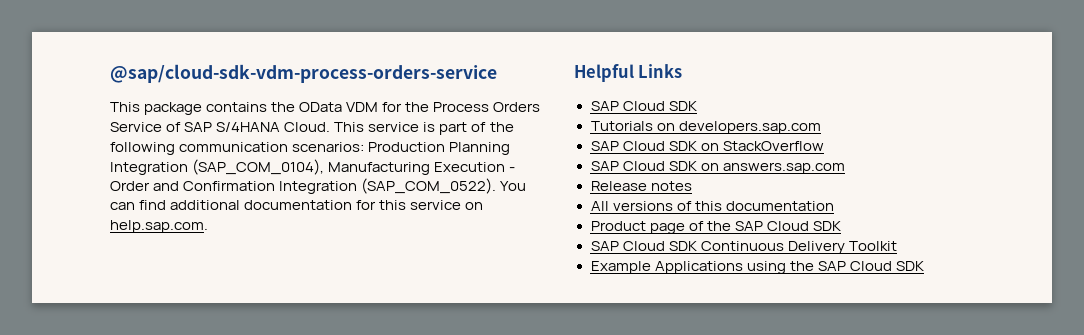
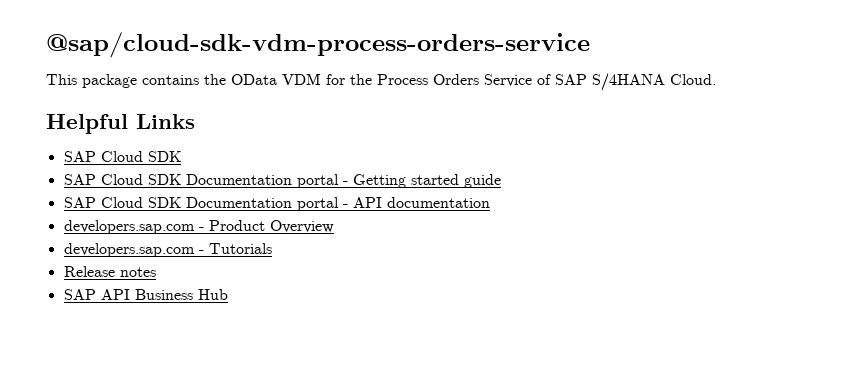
- This service is part of the following communication scenarios: Production Planning Integration (SAP_COM_0104), Manufacturing Execution - Order and Confirmation Integration (SAP_COM_0522). You can find additional documentation for this service on help.sap.com.
- Tutorials on developers.sap.com
- SAP Cloud SDK on StackOverflow
- SAP Cloud SDK on answers.sap.com
+ SAP Cloud SDK Documentation portal - Getting started guide
+ SAP Cloud SDK Documentation portal - API documentation
+ developers.sap.com - Product Overview
+ developers.sap.com - Tutorials
  Release notes
- All versions of this documentation
- Product page of the SAP Cloud SDK
- SAP Cloud SDK Continuous Delivery Toolkit
- Example Applications using the SAP Cloud SDK
+ SAP API Business Hub

